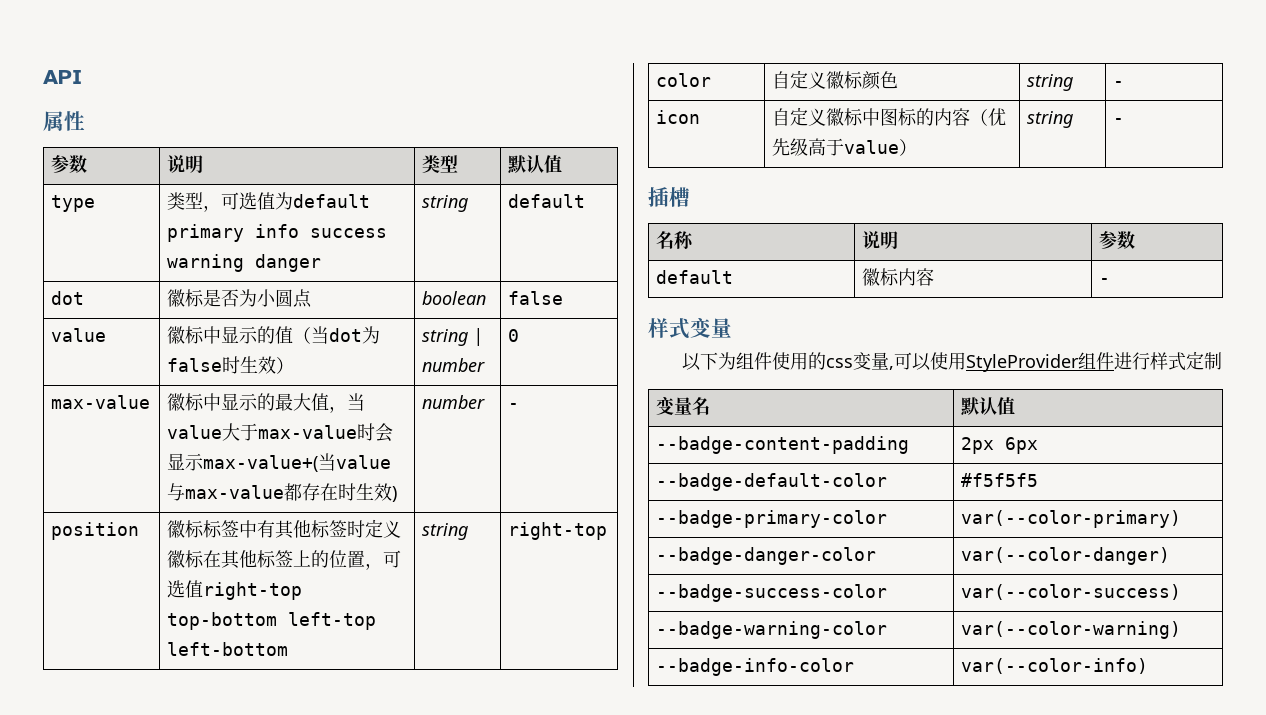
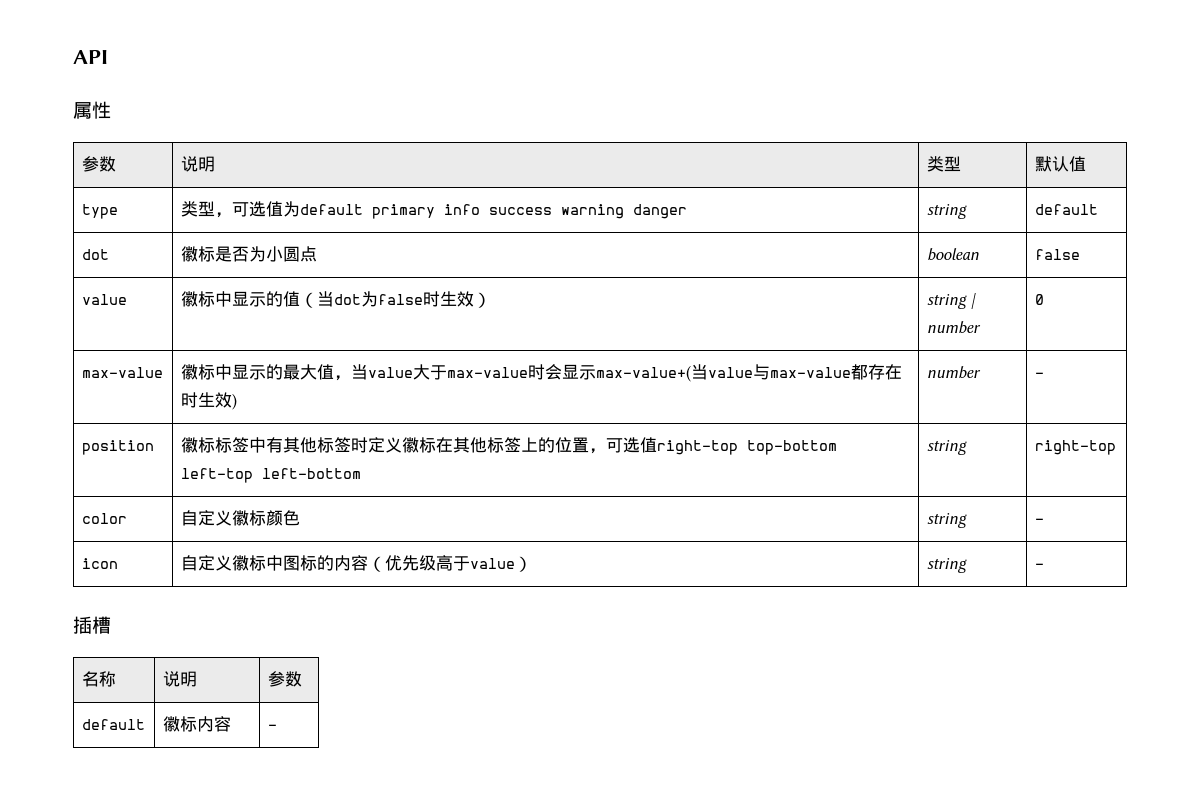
- 样式变量
- 以下为组件使用的css变量,可以使用StyleProvider组件进行样式定制
- 变量名 | 默认值
- --badge-content-padding | 2px 6px
- --badge-default-color | #f5f5f5
- --badge-primary-color | var(--color-primary)
- --badge-danger-color | var(--color-danger)
- --badge-success-color | var(--color-success)
- --badge-warning-color | var(--color-warning)
- --badge-info-color | var(--color-info)

